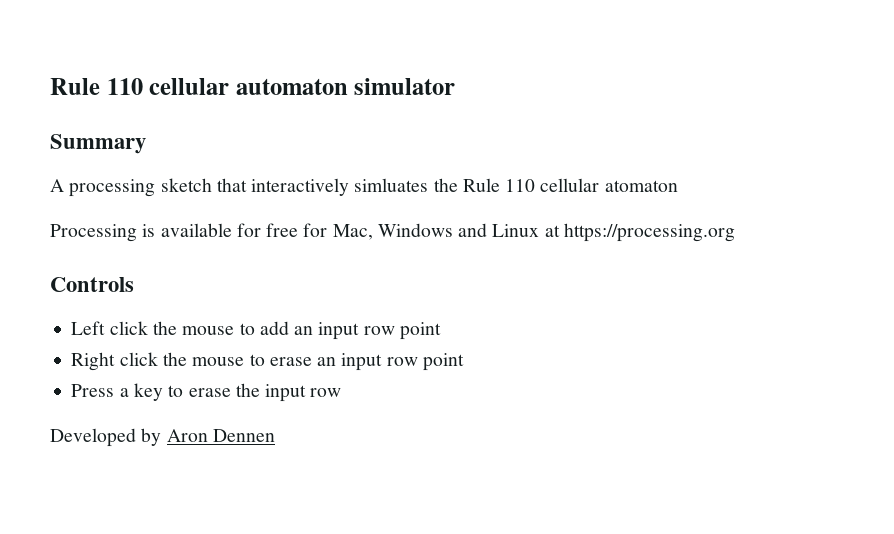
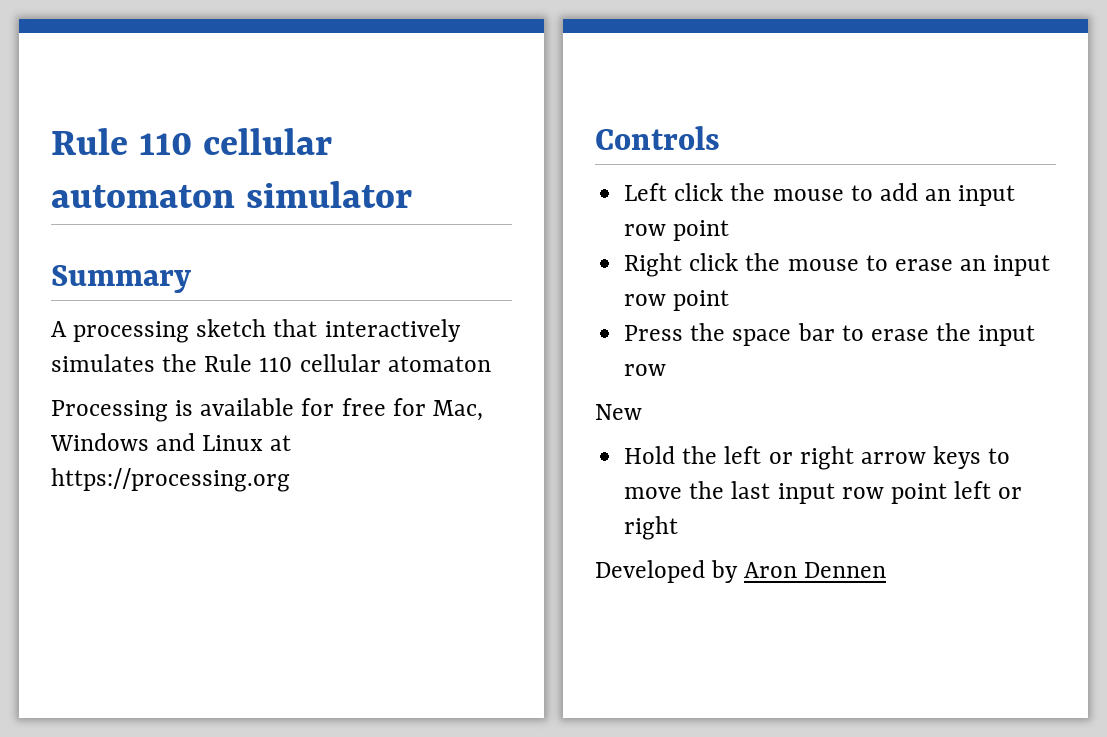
- A processing sketch that interactively simluates the Rule 110 cellular atomaton
+ A processing sketch that interactively simulates the Rule 110 cellular atomaton
- Press a key to erase the input row
+ Press the space bar to erase the input row
+ New
+ Hold the left or right arrow keys to move the last input row point left or right

